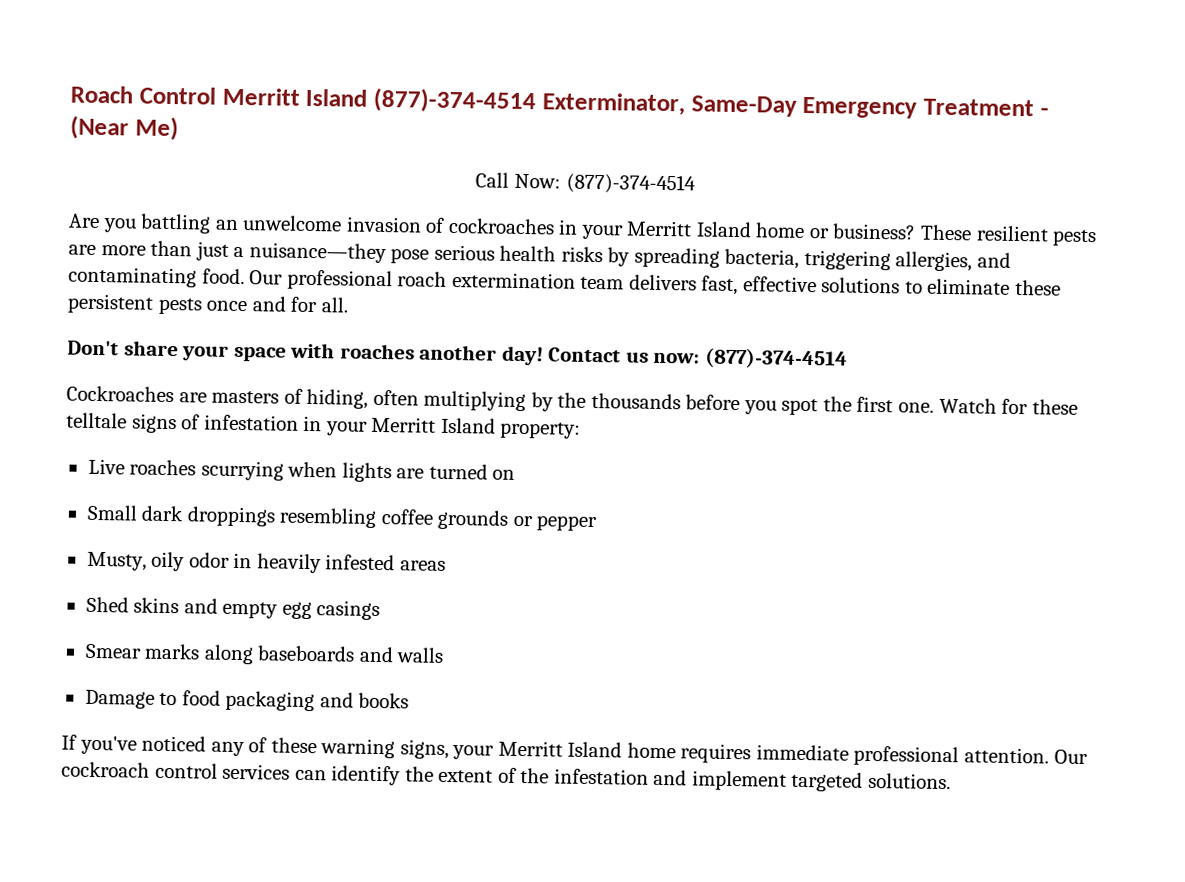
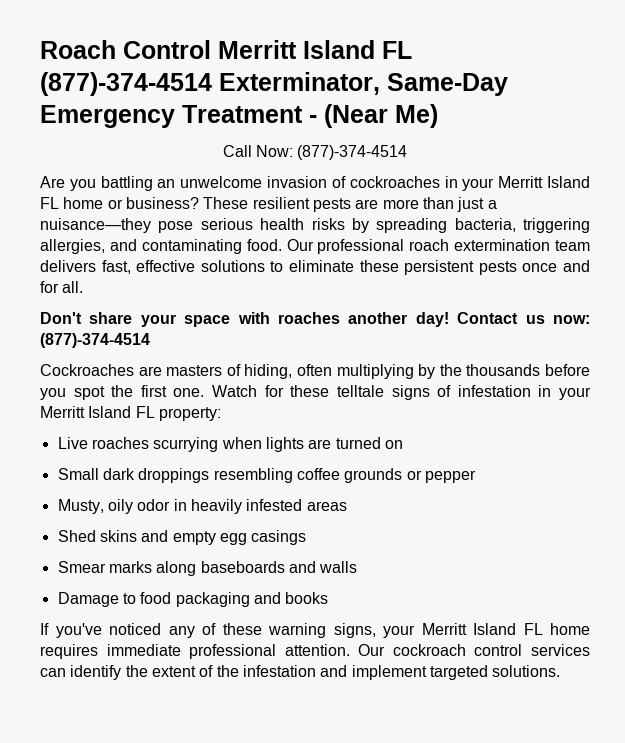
- Roach Control Merritt Island (877)-374-4514 Exterminator, Same-Day Emergency Treatment - (Near Me)
+ Roach Control Merritt Island FL (877)-374-4514 Exterminator, Same-Day Emergency Treatment - (Near Me)
- Are you battling an unwelcome invasion of cockroaches in your Merritt Island home or business?
+ Are you battling an unwelcome invasion of cockroaches in your Merritt Island FL home or business?
- Watch for these telltale signs of infestation in your Merritt Island property:
+ Watch for these telltale signs of infestation in your Merritt Island FL property:
- If you've noticed any of these warning signs, your Merritt Island home requires immediate professional attention.
+ If you've noticed any of these warning signs, your Merritt Island FL home requires immediate professional attention.

